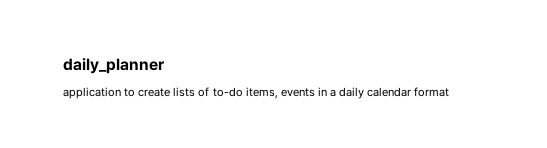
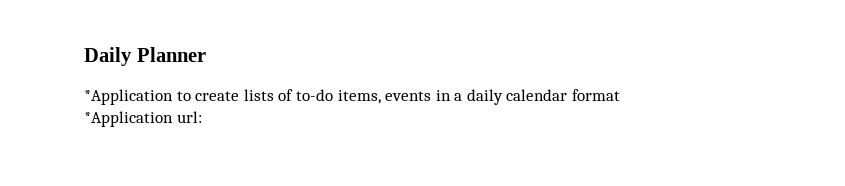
- daily_planner
- application to create lists of to-do items, events in a daily calendar format
+ Daily Planner
+ *Application to create lists of to-do items, events in a daily calendar format
+ *Application url:

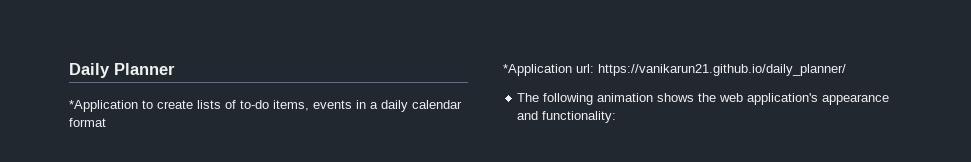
- *Application url:
+ *Application url: https://vanikarun21.github.io/daily_planner/
+ The following animation shows the web application's appearance and functionality:

